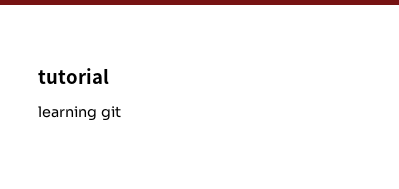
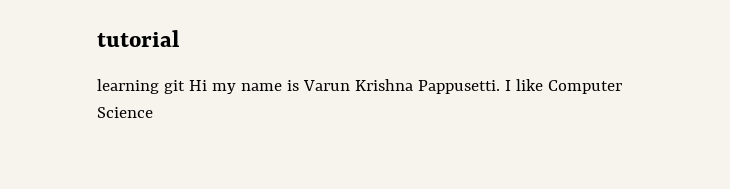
- learning git
+ learning git Hi my name is Varun Krishna Pappusetti. I like Computer Science

